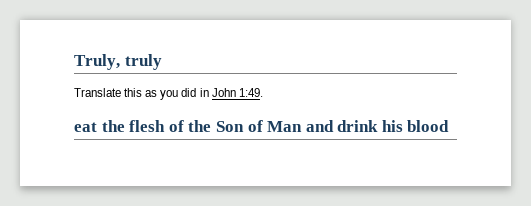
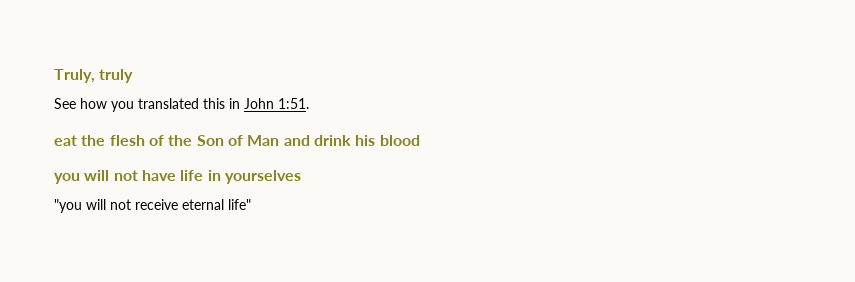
- Translate this as you did in John 1:49.
+ See how you translated this in John 1:51.
+ you will not have life in yourselves
+ "you will not receive eternal life"

